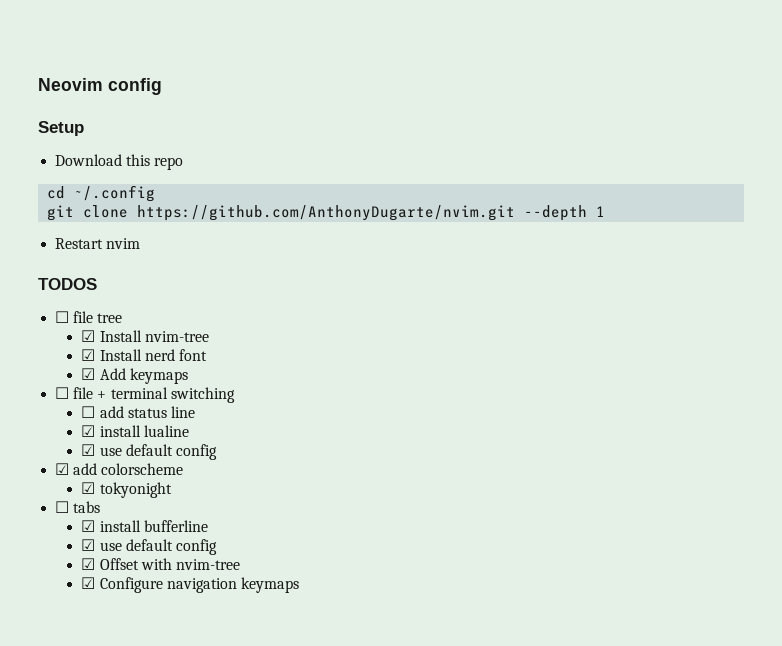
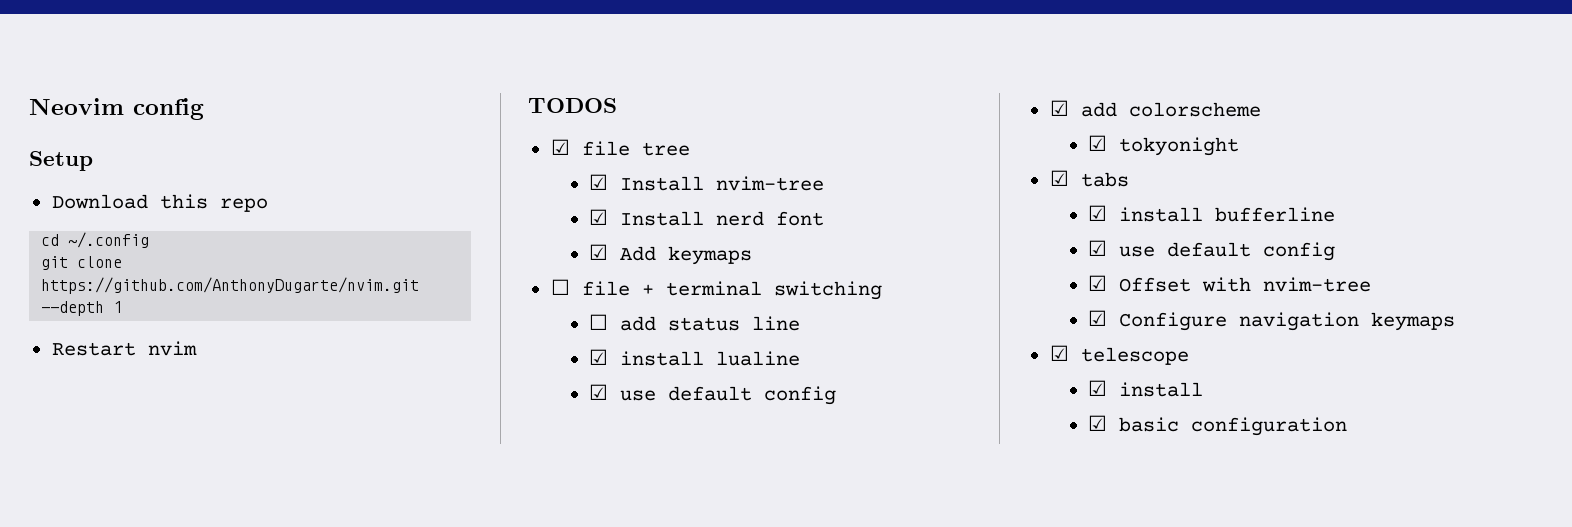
- ☐ file tree
+ ☑ file tree
- ☐ tabs
+ ☑ tabs
+ ☑ telescope
+ ☑ install
+ ☑ basic configuration

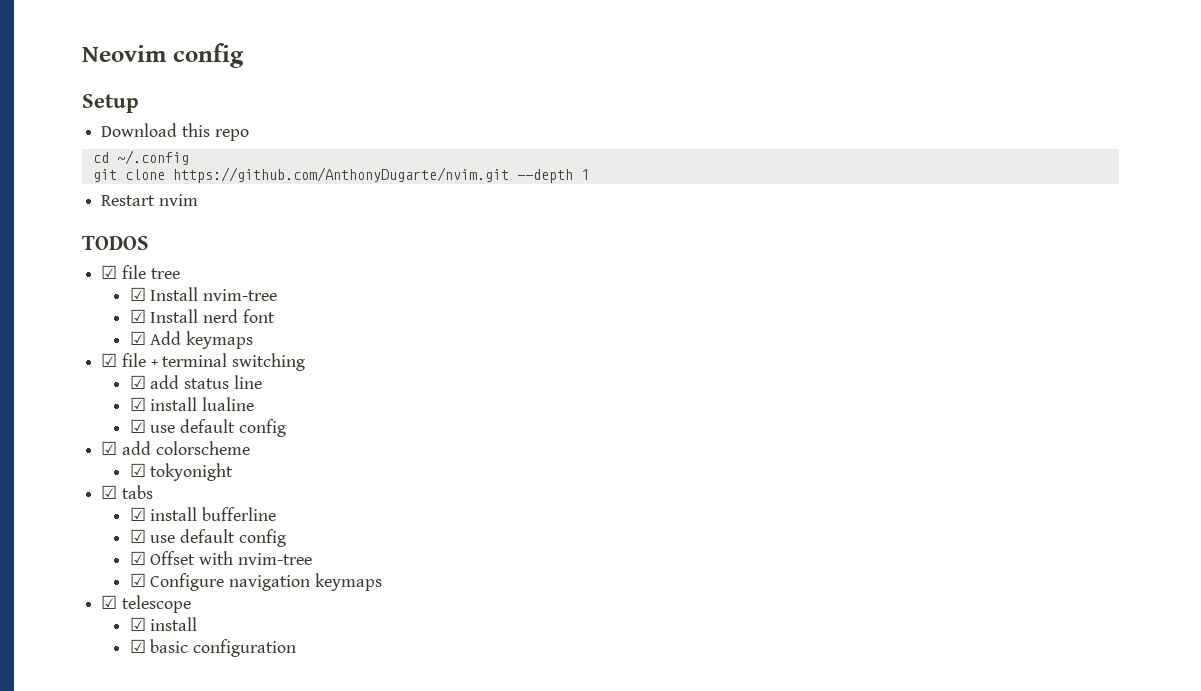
- ☐ file + terminal switching
+ ☑ file + terminal switching
- ☐ add status line
+ ☑ add status line

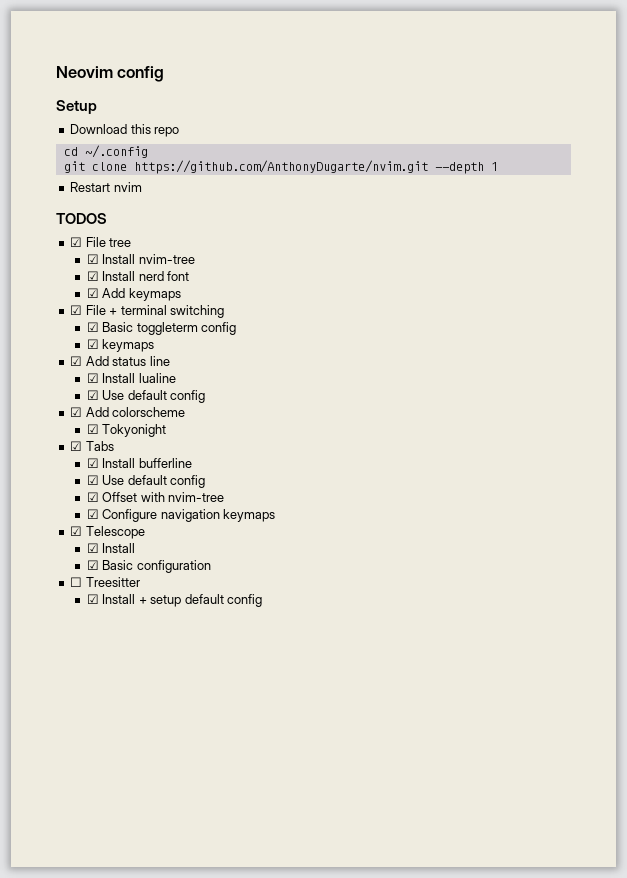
- ☑ file tree
+ ☑ File tree
- ☑ file + terminal switching
+ ☑ File + terminal switching
- ☑ add status line
+ ☑ Basic toggleterm config
+ ☑ keymaps
+ ☑ Add status line
- ☑ install lualine
- ☑ use default config
- ☑ add colorscheme
+ ☑ Install lualine
+ ☑ Use default config
+ ☑ Add colorscheme
- ☑ tokyonight
- ☑ tabs
- ☑ install bufferline
- ☑ use default config
+ ☑ Tokyonight
+ ☑ Tabs
+ ☑ Install bufferline
+ ☑ Use default config
- ☑ telescope
- ☑ install
- ☑ basic configuration
+ ☑ Telescope
+ ☑ Install
+ ☑ Basic configuration
+ ☐ Treesitter
+ ☑ Install + setup default config

